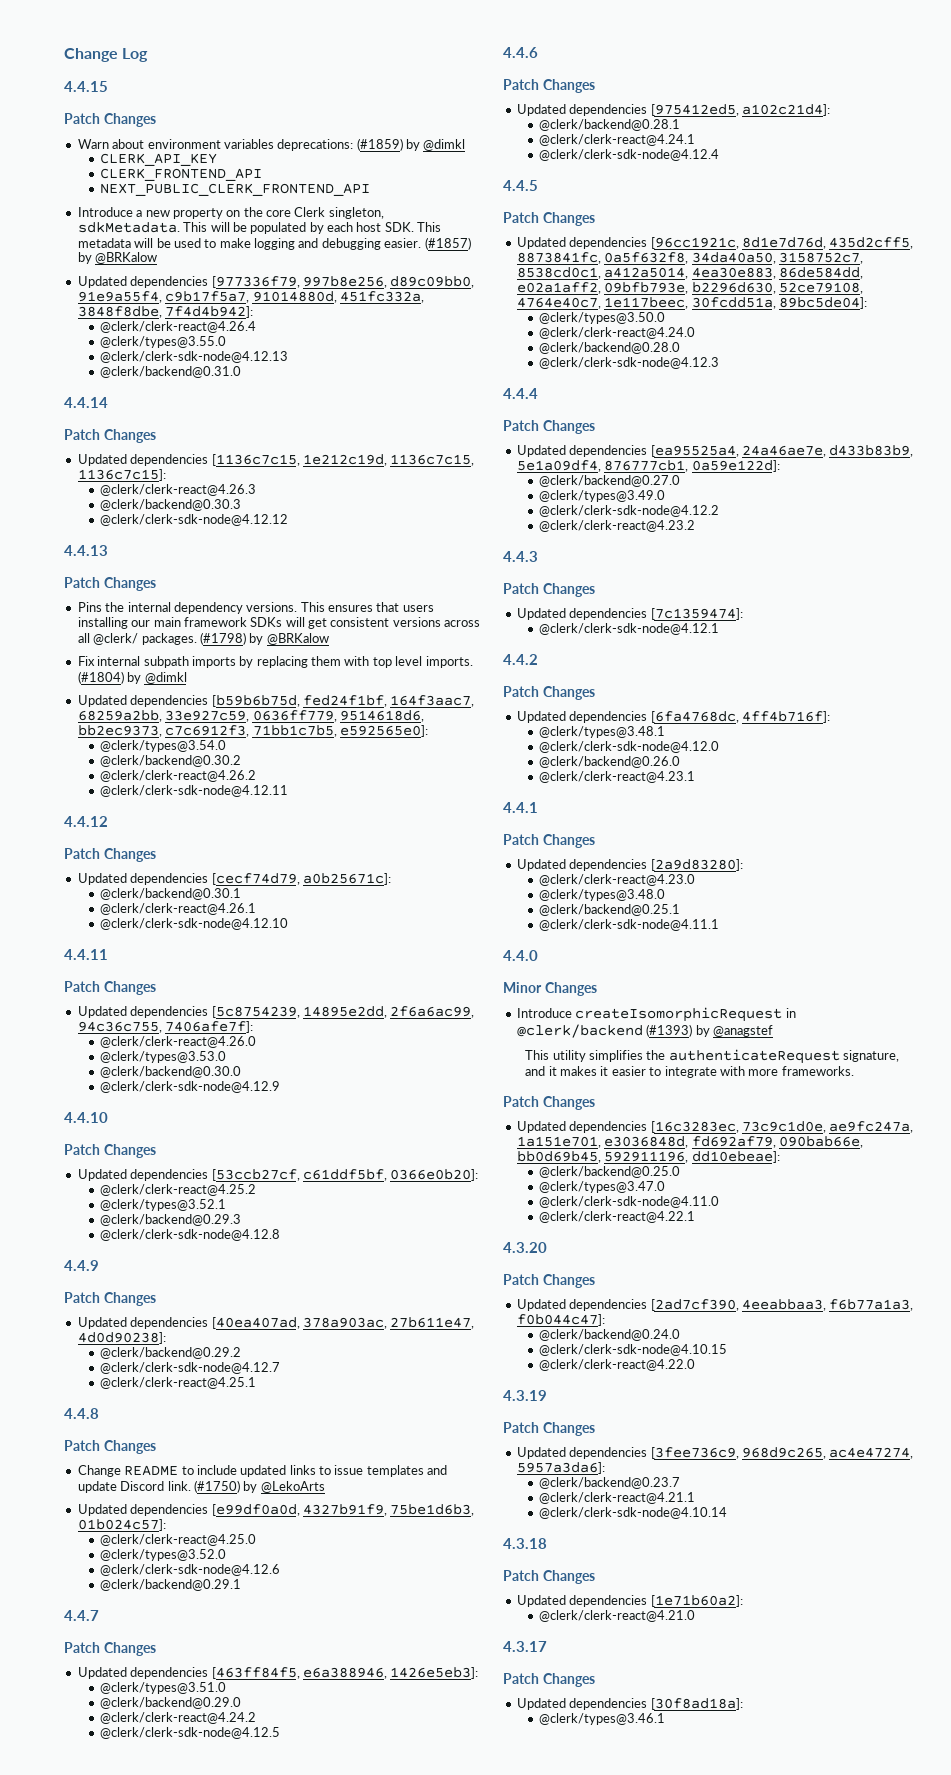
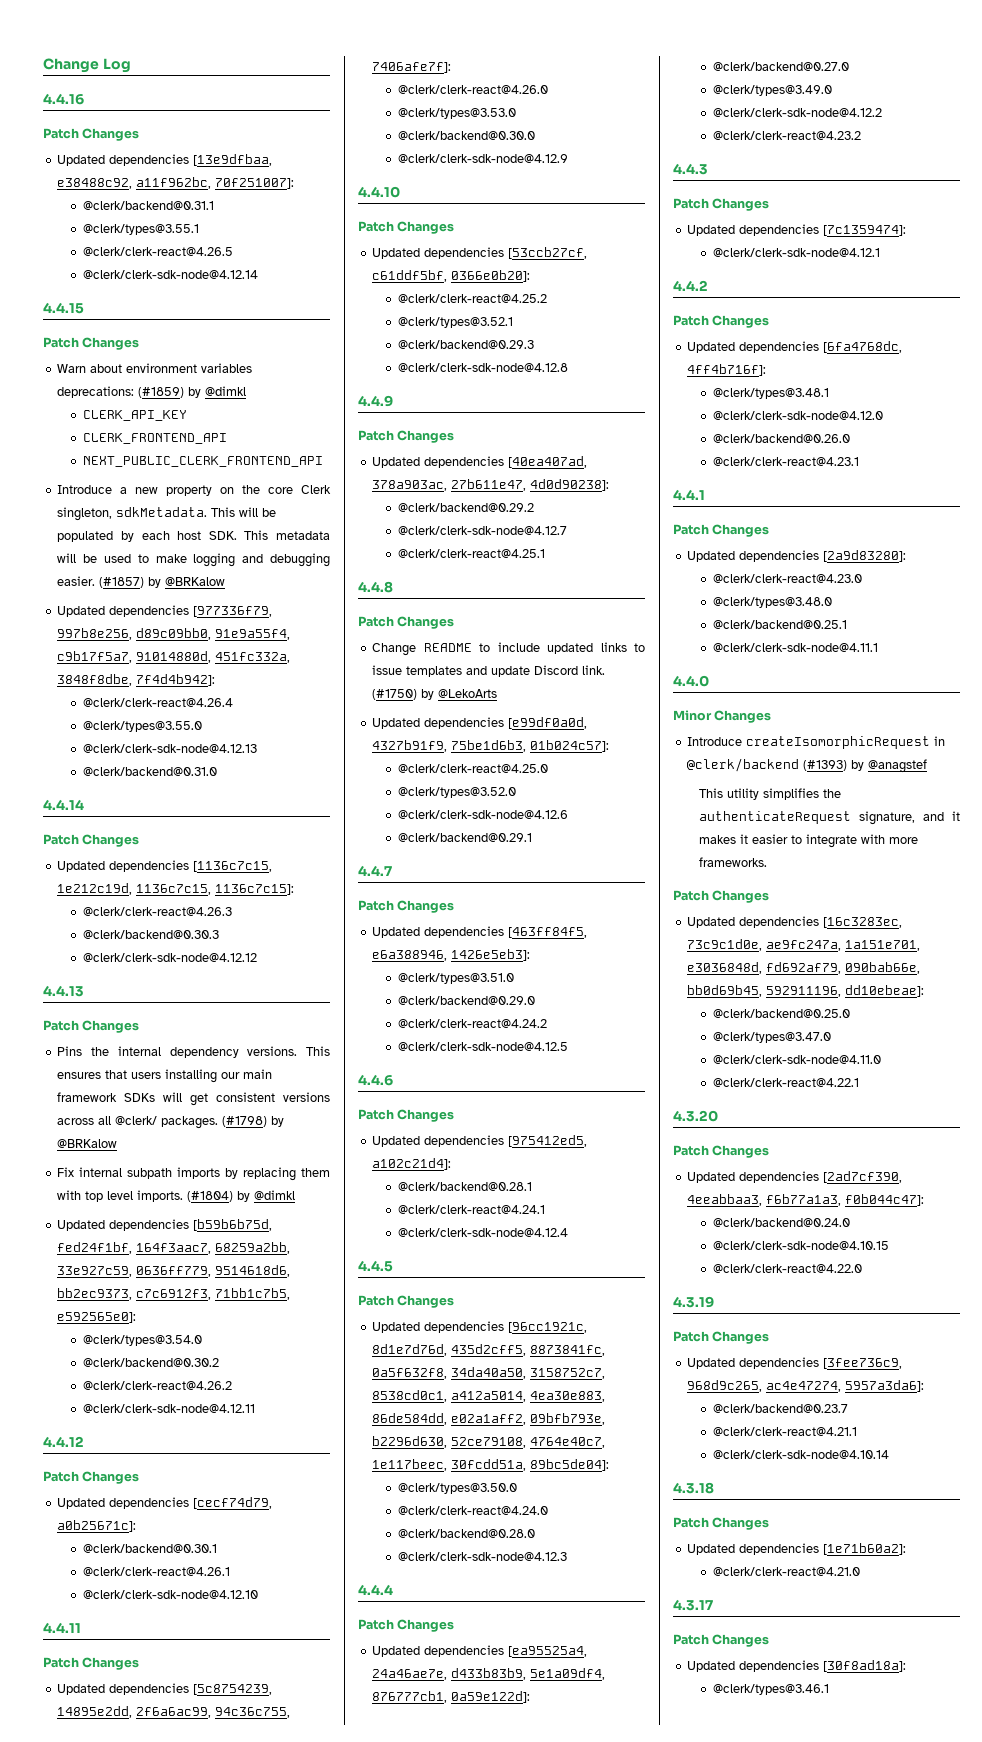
+ 4.4.16
+ Patch Changes
+ Updated dependencies [13e9dfbaa, e38488c92, a11f962bc, 70f251007]:
+ @clerk/backend@0.31.1
+ @clerk/types@3.55.1
+ @clerk/clerk-react@4.26.5
+ @clerk/clerk-sdk-node@4.12.14

